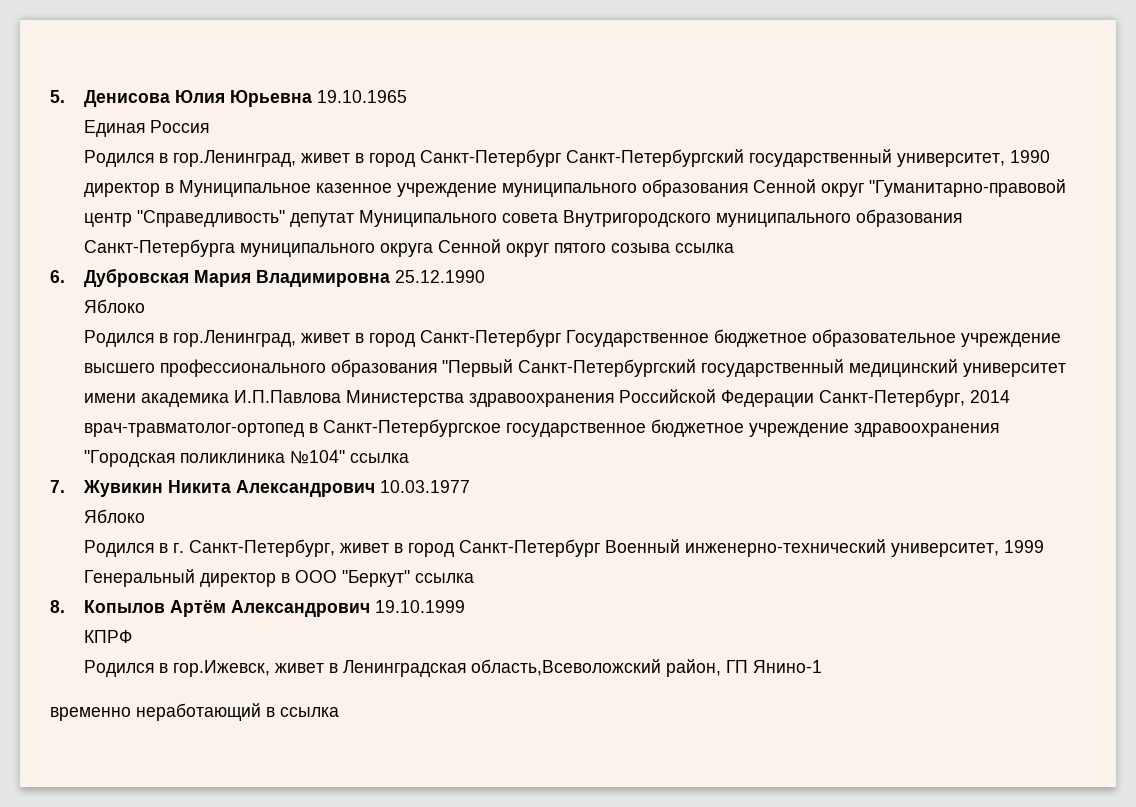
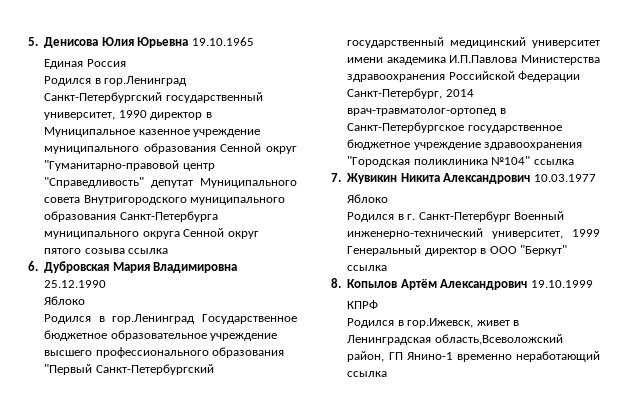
- Родился в гор.Ленинград, живет в город Санкт-Петербург Санкт-Петербургский государственный университет, 1990 директор в Муниципальное казенное учреждение муниципального образования Сенной округ "Гуманитарно-правовой центр "Справедливость" депутат Муниципального совета Внутригородского муниципального образования Санкт-Петербурга муниципального округа Сенной округ пятого созыва ссылка
+ Родился в гор.Ленинград Санкт-Петербургский государственный университет, 1990 директор в Муниципальное казенное учреждение муниципального образования Сенной округ "Гуманитарно-правовой центр "Справедливость" депутат Муниципального совета Внутригородского муниципального образования Санкт-Петербурга муниципального округа Сенной округ пятого созыва ссылка
- Родился в гор.Ленинград, живет в город Санкт-Петербург Государственное бюджетное образовательное учреждение высшего профессионального образования "Первый Санкт-Петербургский государственный медицинский университет имени академика И.П.Павлова Министерства здравоохранения Российской Федерации Санкт-Петербург, 2014 врач-травматолог-ортопед в Санкт-Петербургское государственное бюджетное учреждение здравоохранения "Городская поликлиника №104" ссылка
+ Родился в гор.Ленинград Государственное бюджетное образовательное учреждение высшего профессионального образования "Первый Санкт-Петербургский государственный медицинский университет имени академика И.П.Павлова Министерства здравоохранения Российской Федерации Санкт-Петербург, 2014 врач-травматолог-ортопед в Санкт-Петербургское государственное бюджетное учреждение здравоохранения "Городская поликлиника №104" ссылка
- Родился в г. Санкт-Петербург, живет в город Санкт-Петербург Военный инженерно-технический университет, 1999 Генеральный директор в ООО "Беркут" ссылка
+ Родился в г. Санкт-Петербург Военный инженерно-технический университет, 1999 Генеральный директор в ООО "Беркут" ссылка
- Родился в гор.Ижевск, живет в Ленинградская область,Всеволожский район, ГП Янино-1
- временно неработающий в ссылка
+ Родился в гор.Ижевск, живет в Ленинградская область,Всеволожский район, ГП Янино-1 временно неработающий ссылка

